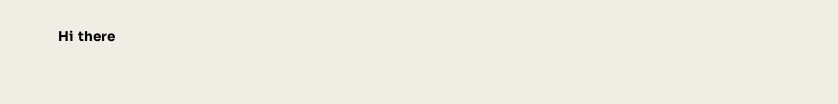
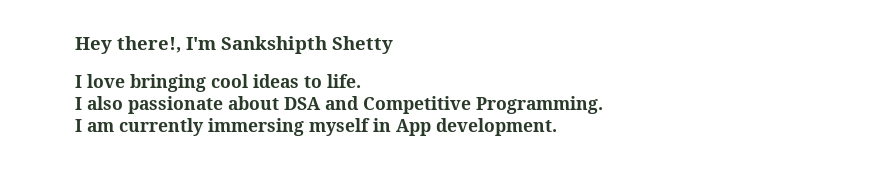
- Hi there
+ Hey there!, I'm Sankshipth Shetty
+ I love bringing cool ideas to life.
+ I also passionate about DSA and Competitive Programming.
+ I am currently immersing myself in App development.

